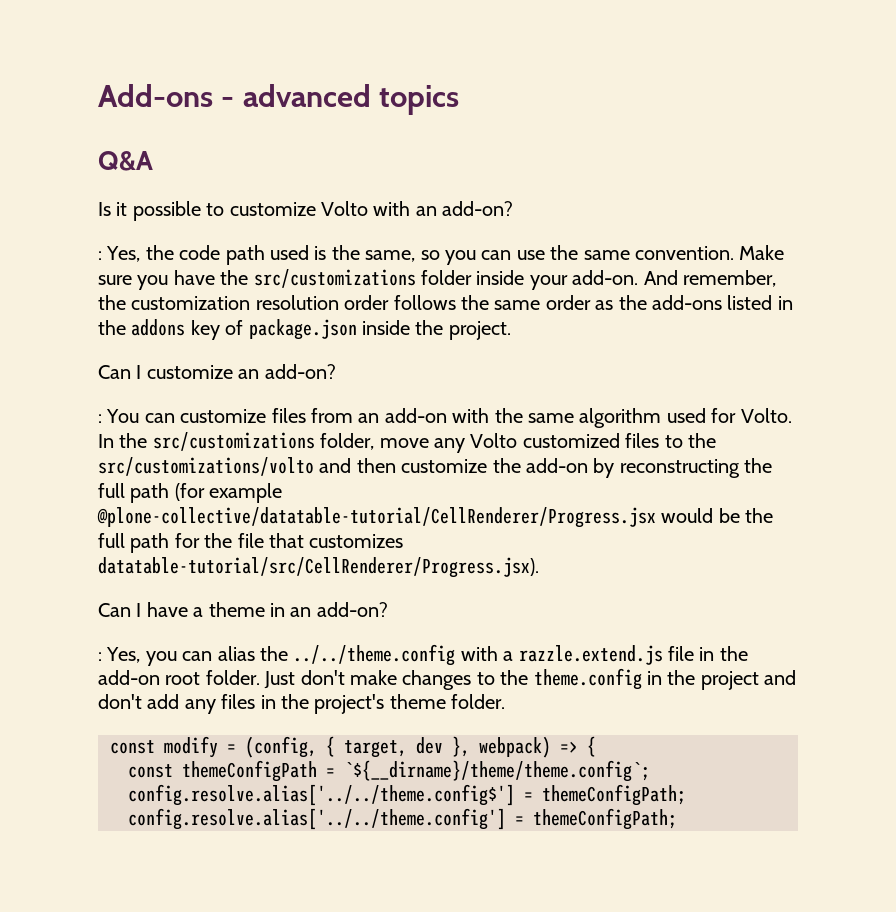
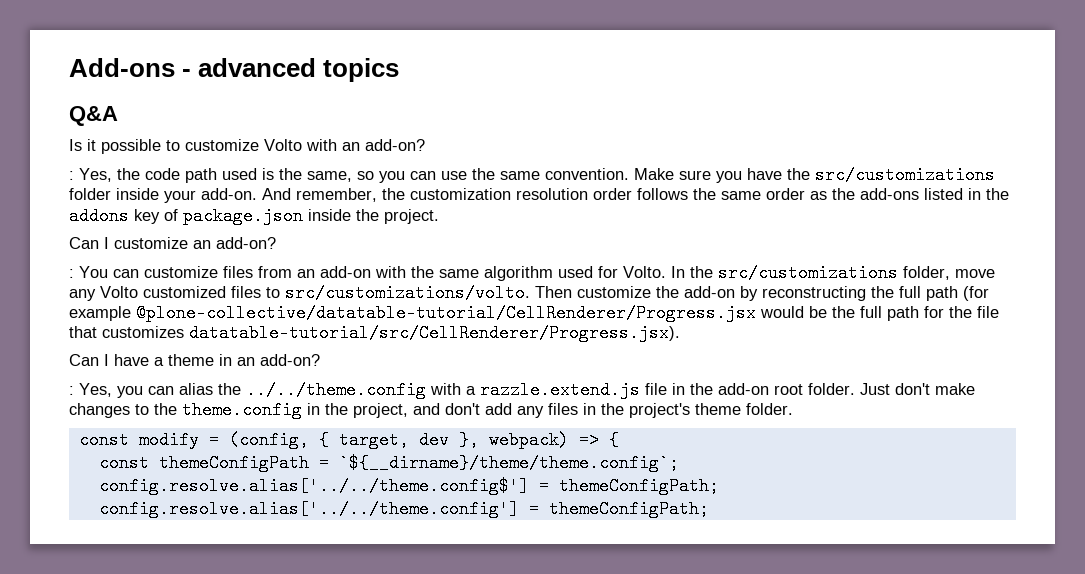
- In the src/customizations folder, move any Volto customized files to the src/customizations/volto and then customize the add-on by reconstructing the full path (for example @plone-collective/datatable-tutorial/CellRenderer/Progress.jsx would be the full path for the file that customizes datatable-tutorial/src/CellRenderer/Progress.jsx).
+ In the src/customizations folder, move any Volto customized files to src/customizations/volto. Then customize the add-on by reconstructing the full path (for example @plone-collective/datatable-tutorial/CellRenderer/Progress.jsx would be the full path for the file that customizes datatable-tutorial/src/CellRenderer/Progress.jsx).
- Just don't make changes to the theme.config in the project and don't add any files in the project's theme folder.
+ Just don't make changes to the theme.config in the project, and don't add any files in the project's theme folder.

